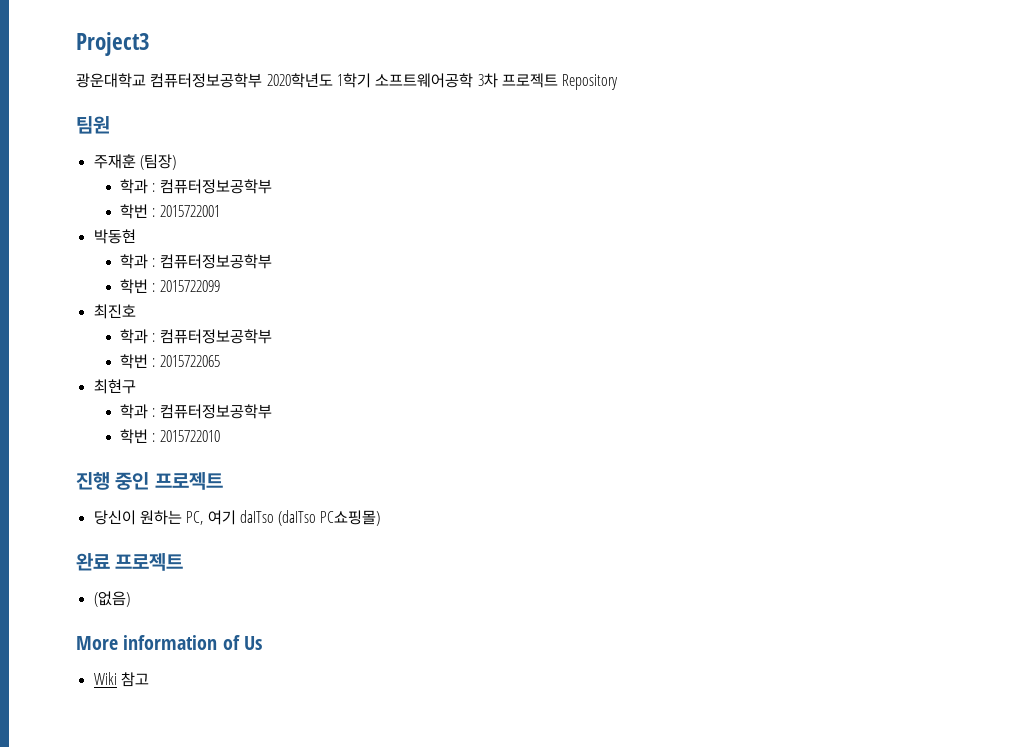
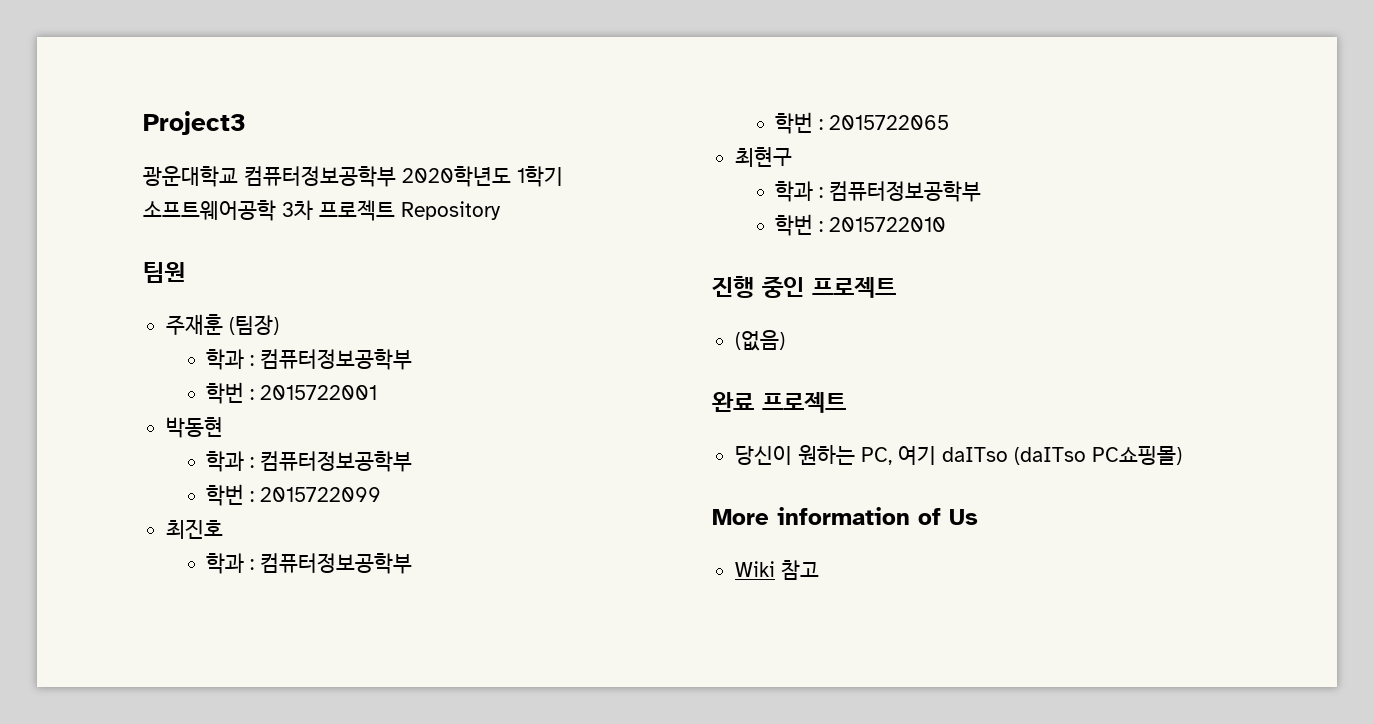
+ (없음)
+ 완료 프로젝트
- 완료 프로젝트
- (없음)

